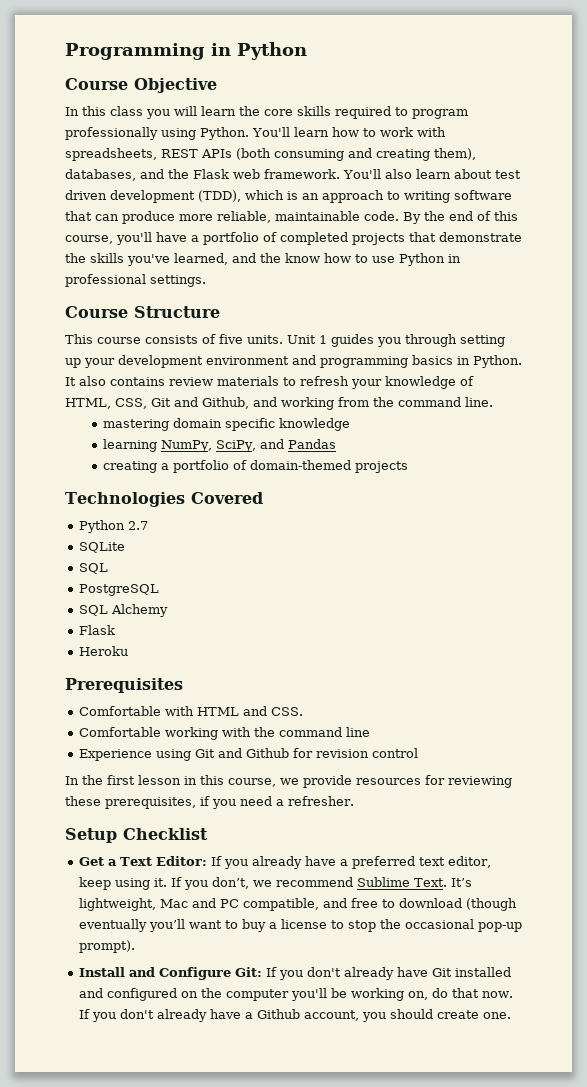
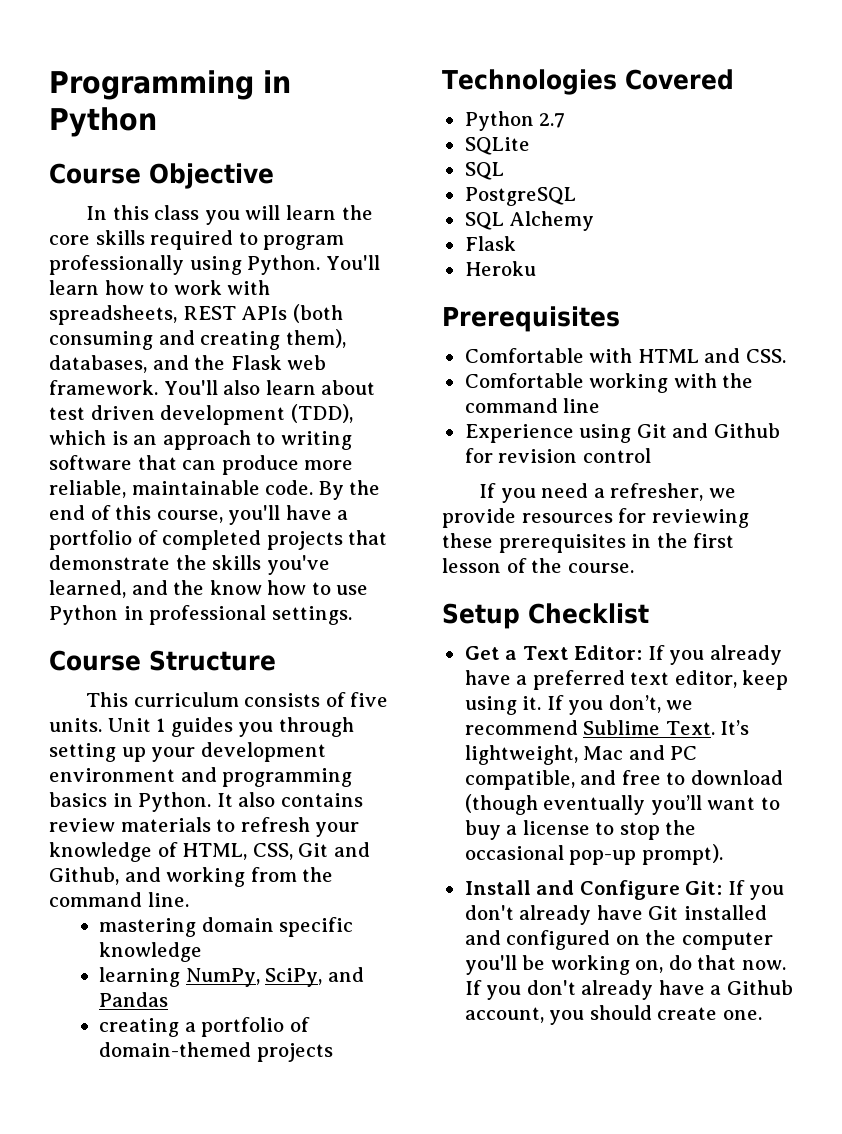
- This course consists of five units.
+ This curriculum consists of five units.
- In the first lesson in this course, we provide resources for reviewing these prerequisites, if you need a refresher.
+ If you need a refresher, we provide resources for reviewing these prerequisites in the first lesson of the course.

